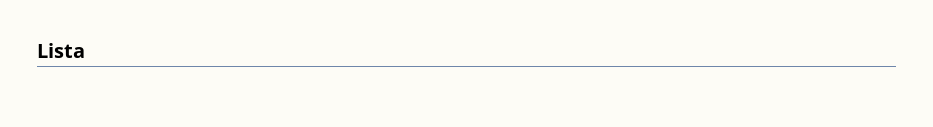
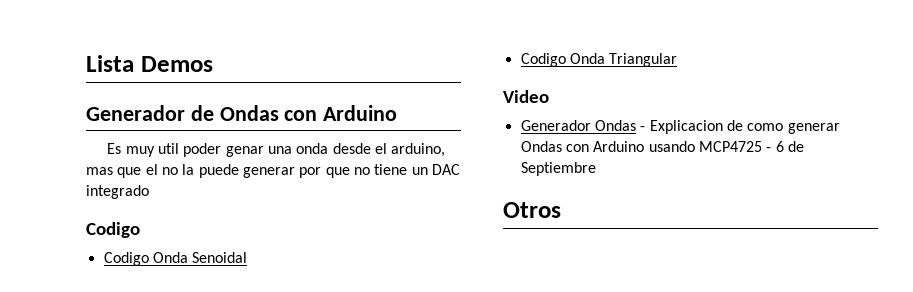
- Lista
+ Lista Demos
+ Generador de Ondas con Arduino
+ Es muy util poder genar una onda desde el arduino, mas que el no la puede generar por que no tiene un DAC integrado
+ Codigo
+ Codigo Onda Senoidal
+ Codigo Onda Triangular
+ Video
+ Generador Ondas - Explicacion de como generar Ondas con Arduino usando MCP4725 - 6 de Septiembre
+ Otros

